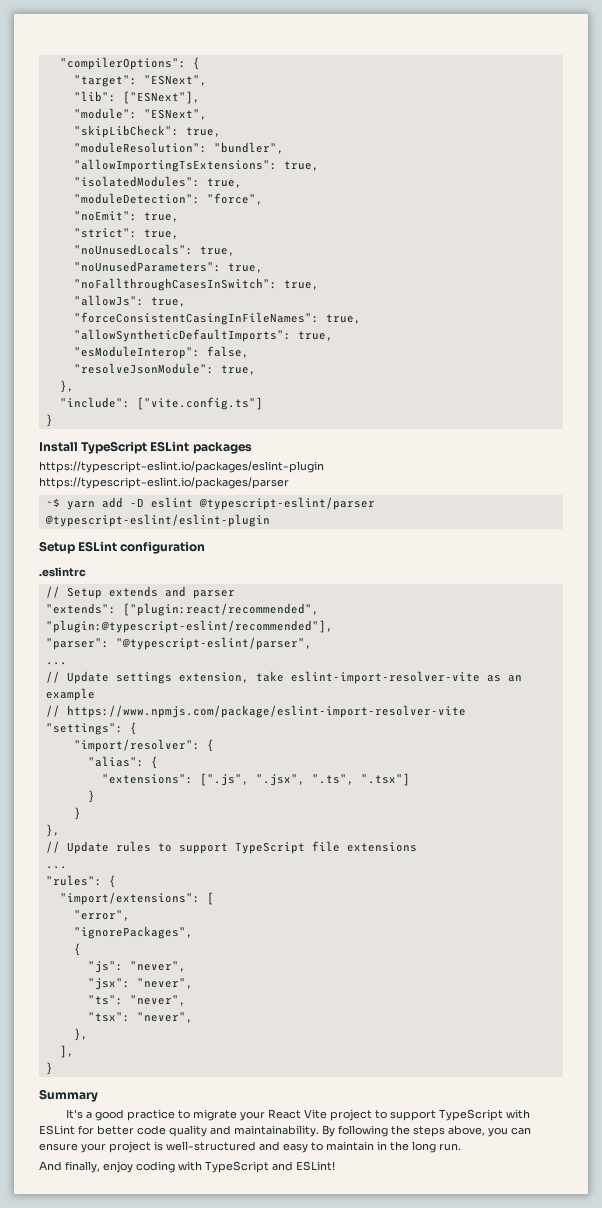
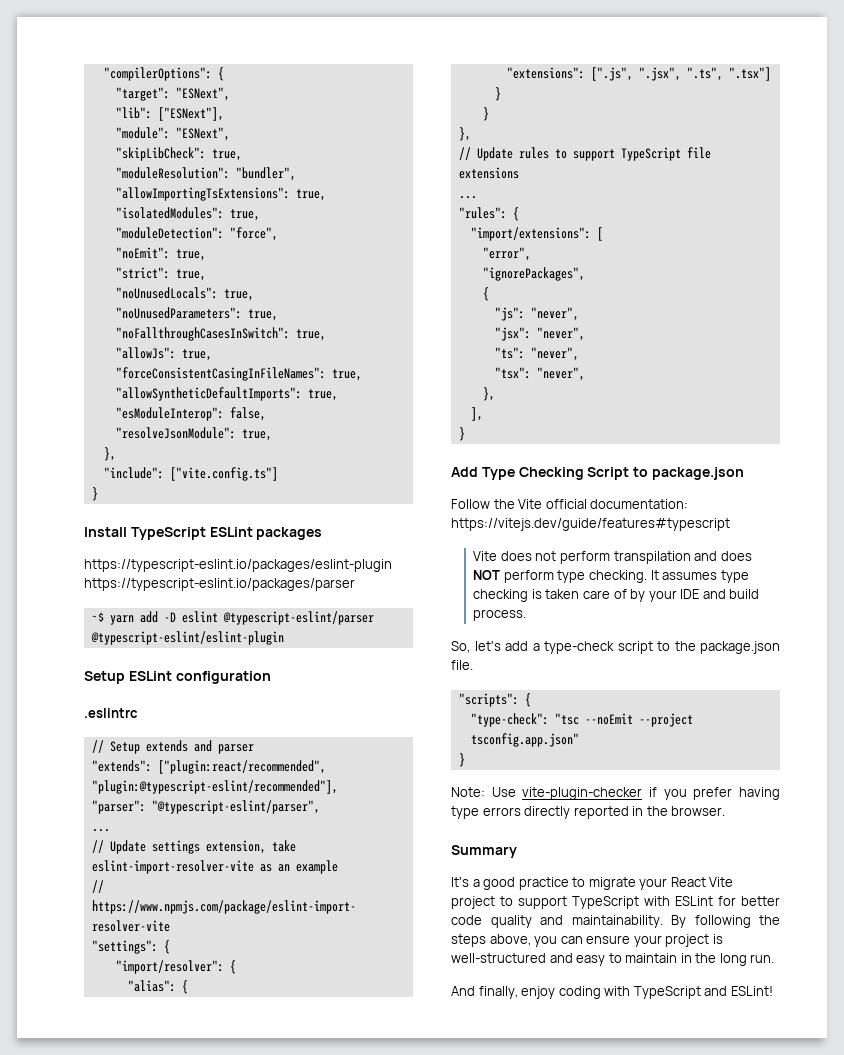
+ Add Type Checking Script to package.json
+ Follow the Vite official documentation: https://vitejs.dev/guide/features#typescript
+ Vite does not perform transpilation and does NOT perform type checking. It assumes type checking is taken care of by your IDE and build process.
+ So, let's add a type-check script to the package.json file.
+ "scripts": {
+ "type-check": "tsc --noEmit --project tsconfig.app.json"
+ }
+ Note: Use vite-plugin-checker if you prefer having type errors directly reported in the browser.

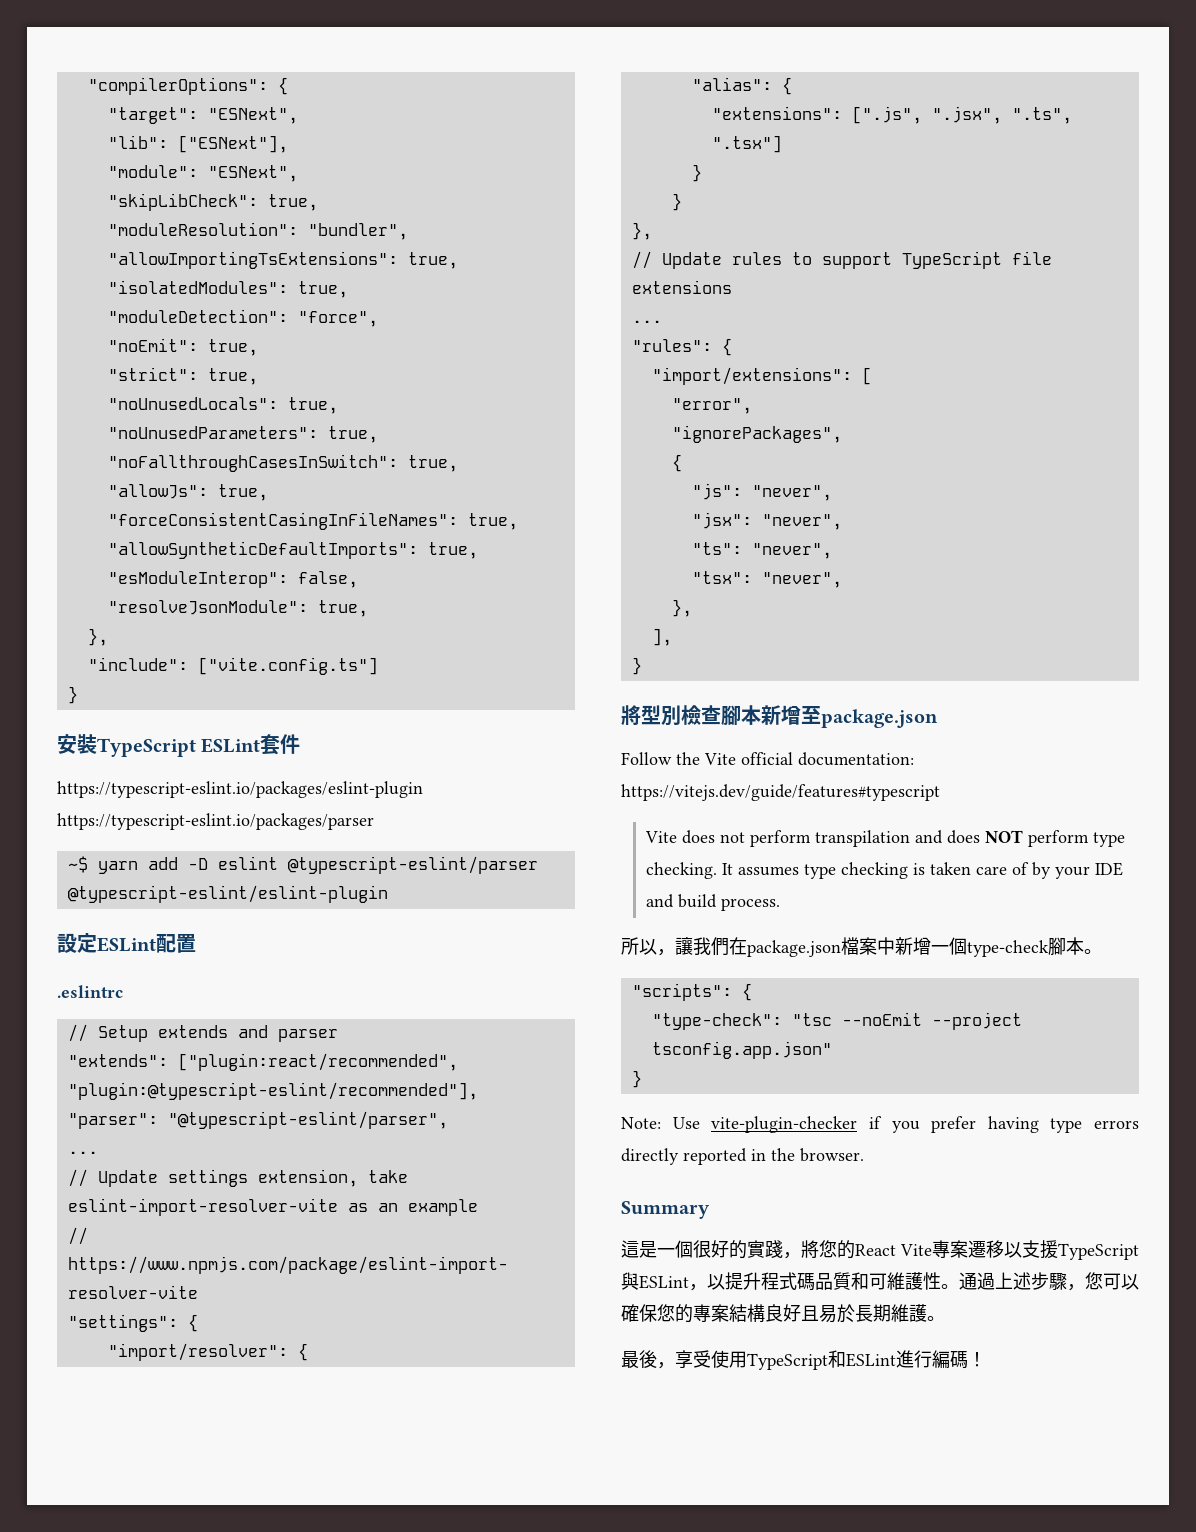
- Install TypeScript ESLint packages
+ 安裝TypeScript ESLint套件
- Setup ESLint configuration
+ 設定ESLint配置
- Add Type Checking Script to package.json
+ 將型別檢查腳本新增至package.json
- So, let's add a type-check script to the package.json file.
+ 所以，讓我們在package.json檔案中新增一個type-check腳本。
- It's a good practice to migrate your React Vite project to support TypeScript with ESLint for better code quality and maintainability. By following the steps above, you can ensure your project is well-structured and easy to maintain in the long run.
- And finally, enjoy coding with TypeScript and ESLint!
+ 這是一個很好的實踐，將您的React Vite專案遷移以支援TypeScript與ESLint，以提升程式碼品質和可維護性。通過上述步驟，您可以確保您的專案結構良好且易於長期維護。
+ 最後，享受使用TypeScript和ESLint進行編碼！

